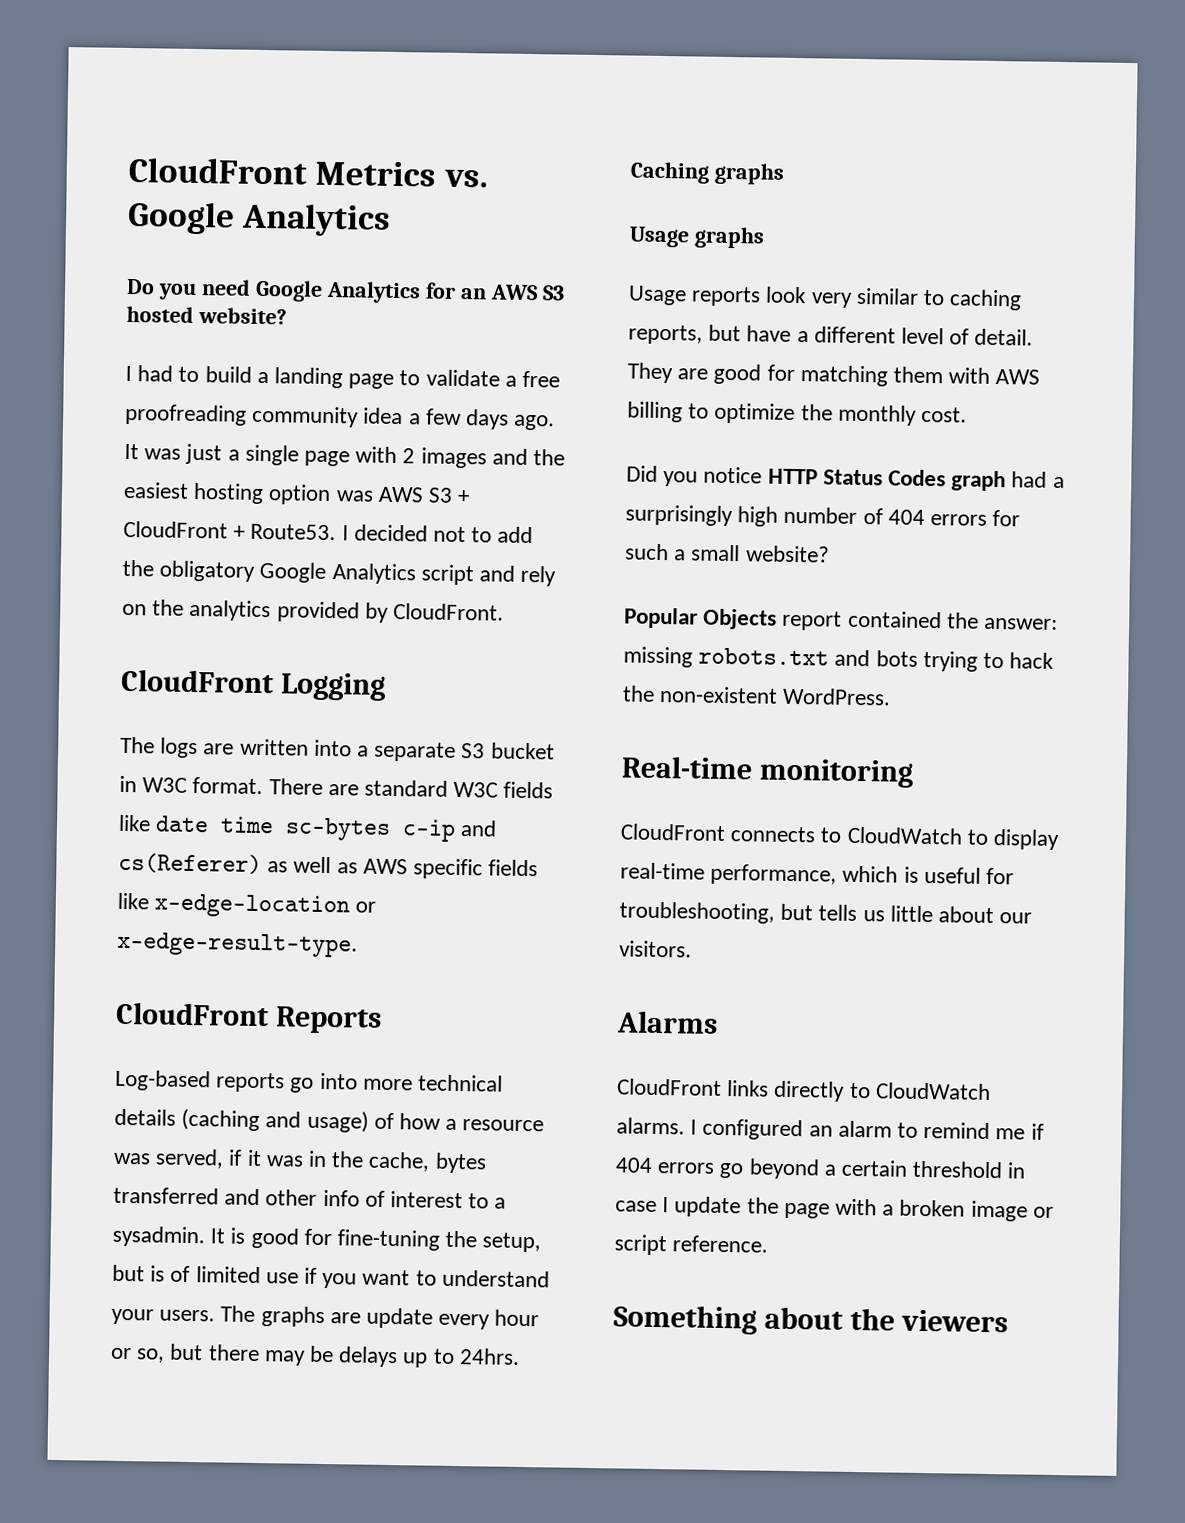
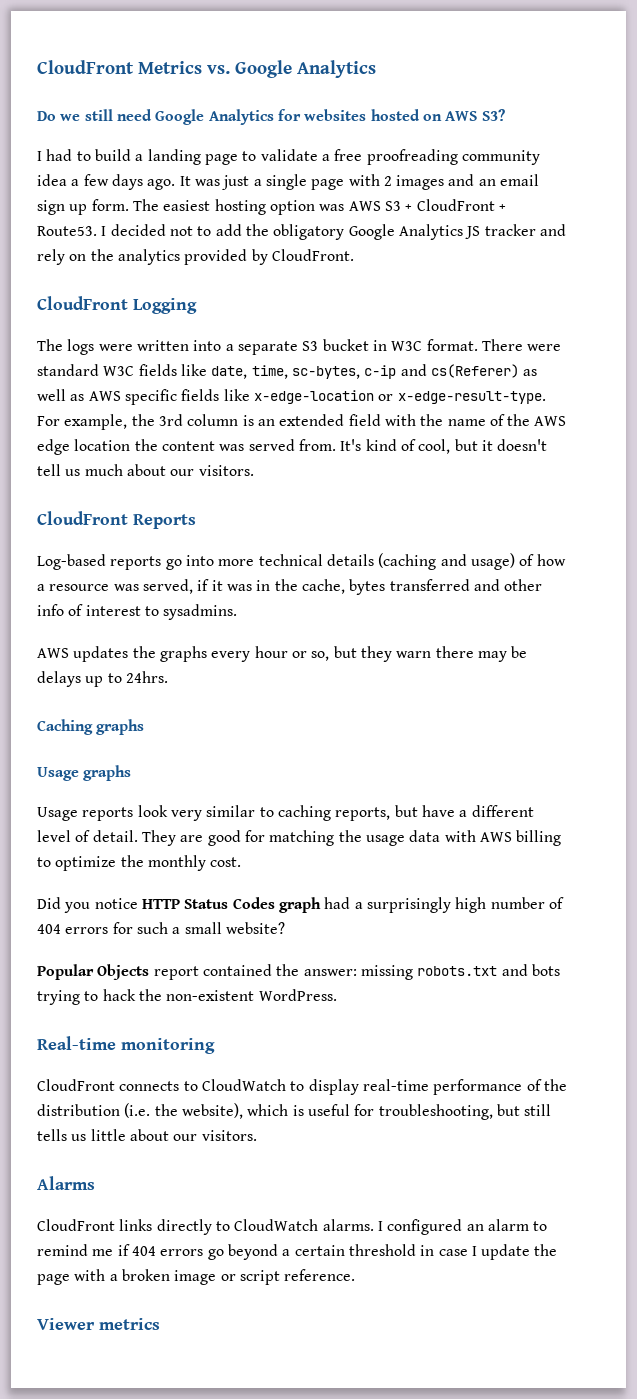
- Do you need Google Analytics for an AWS S3 hosted website?
+ Do we still need Google Analytics for websites hosted on AWS S3?
- It was just a single page with 2 images and the easiest hosting option was AWS S3 + CloudFront + Route53.
+ It was just a single page with 2 images and an email sign up form. The easiest hosting option was AWS S3 + CloudFront + Route53.
- I decided not to add the obligatory Google Analytics script and rely on the analytics provided by CloudFront.
+ I decided not to add the obligatory Google Analytics JS tracker and rely on the analytics provided by CloudFront.
- The logs are written into a separate S3 bucket in W3C format.
+ The logs were written into a separate S3 bucket in W3C format.
- There are standard W3C fields like date time sc-bytes c-ip and cs(Referer) as well as AWS specific fields like x-edge-location or x-edge-result-type.
+ There were standard W3C fields like date, time, sc-bytes, c-ip and cs(Referer) as well as AWS specific fields like x-edge-location or x-edge-result-type. For example, the 3rd column is an extended field with the name of the AWS edge location the content was served from. It's kind of cool, but it doesn't tell us much about our visitors.
- Log-based reports go into more technical details (caching and usage) of how a resource was served, if it was in the cache, bytes transferred and other info of interest to a sysadmin. It is good for fine-tuning the setup, but is of limited use if you want to understand your users. The graphs are update every hour or so, but there may be delays up to 24hrs.
+ Log-based reports go into more technical details (caching and usage) of how a resource was served, if it was in the cache, bytes transferred and other info of interest to sysadmins.
+ AWS updates the graphs every hour or so, but they warn there may be delays up to 24hrs.
- They are good for matching them with AWS billing to optimize the monthly cost.
+ They are good for matching the usage data with AWS billing to optimize the monthly cost.
- CloudFront connects to CloudWatch to display real-time performance, which is useful for troubleshooting, but tells us little about our visitors.
+ CloudFront connects to CloudWatch to display real-time performance of the distribution (i.e. the website), which is useful for troubleshooting, but still tells us little about our visitors.
- Something about the viewers
+ Viewer metrics

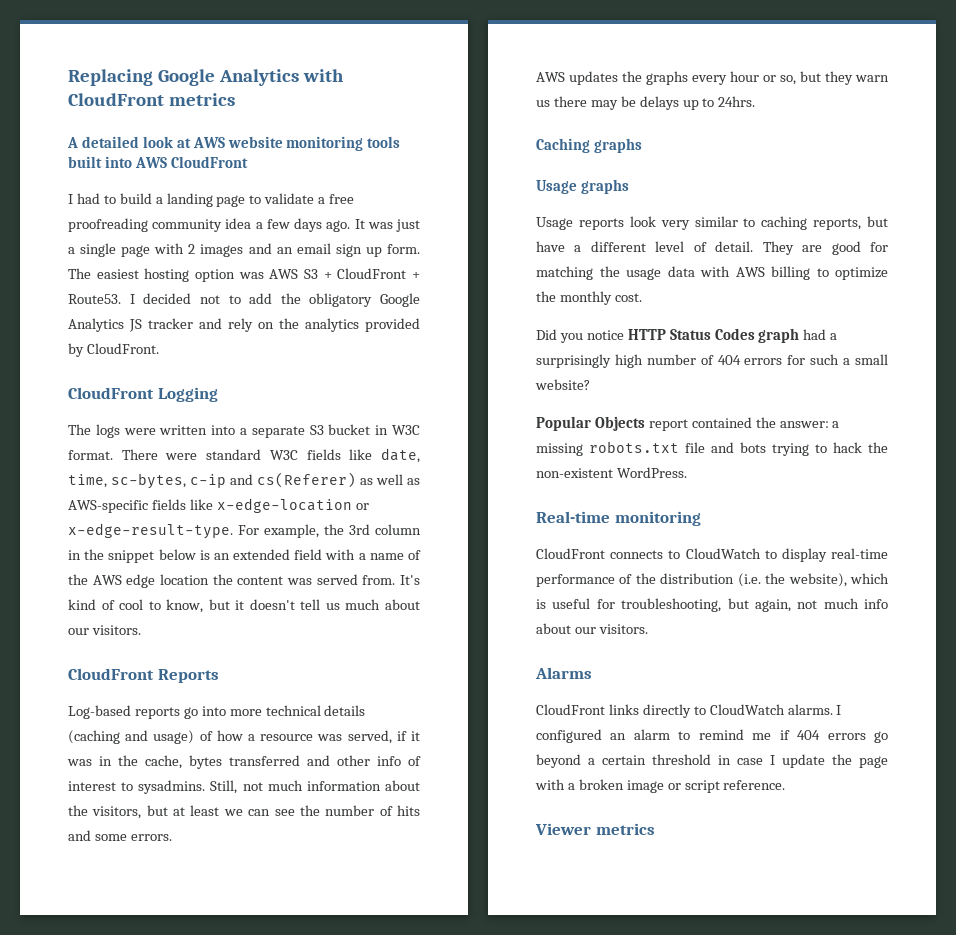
- CloudFront Metrics vs. Google Analytics
- Do we still need Google Analytics for websites hosted on AWS S3?
+ Replacing Google Analytics with CloudFront metrics
+ A detailed look at AWS website monitoring tools built into AWS CloudFront
- There were standard W3C fields like date, time, sc-bytes, c-ip and cs(Referer) as well as AWS specific fields like x-edge-location or x-edge-result-type.
+ There were standard W3C fields like date, time, sc-bytes, c-ip and cs(Referer) as well as AWS-specific fields like x-edge-location or x-edge-result-type.
- For example, the 3rd column is an extended field with the name of the AWS edge location the content was served from.
+ For example, the 3rd column in the snippet below is an extended field with a name of the AWS edge location the content was served from.
- It's kind of cool, but it doesn't tell us much about our visitors.
+ It's kind of cool to know, but it doesn't tell us much about our visitors.
+ Still, not much information about the visitors, but at least we can see the number of hits and some errors.
- AWS updates the graphs every hour or so, but they warn there may be delays up to 24hrs.
+ AWS updates the graphs every hour or so, but they warn us there may be delays up to 24hrs.
- Popular Objects report contained the answer: missing robots.txt and bots trying to hack the non-existent WordPress.
+ Popular Objects report contained the answer: a missing robots.txt file and bots trying to hack the non-existent WordPress.
- CloudFront connects to CloudWatch to display real-time performance of the distribution (i.e. the website), which is useful for troubleshooting, but still tells us little about our visitors.
+ CloudFront connects to CloudWatch to display real-time performance of the distribution (i.e. the website), which is useful for troubleshooting, but again, not much info about our visitors.

